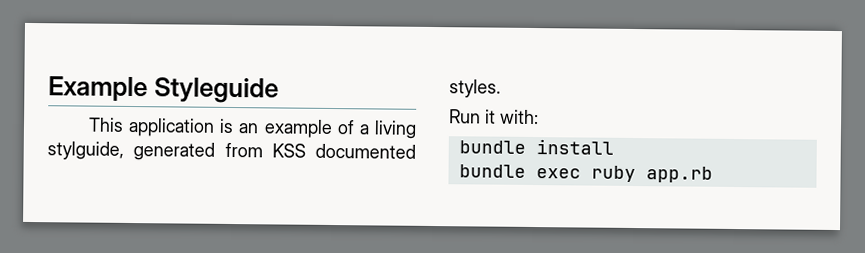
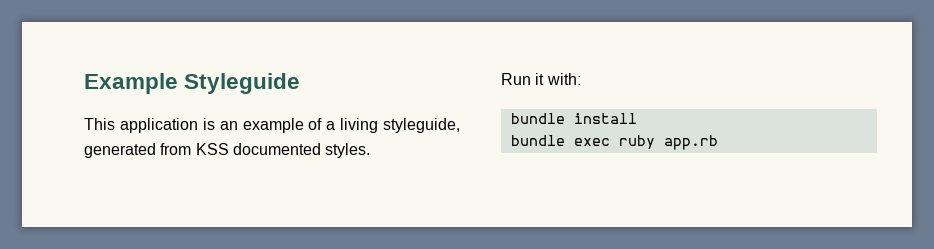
- This application is an example of a living stylguide, generated from KSS documented styles.
+ This application is an example of a living styleguide, generated from KSS documented styles.

